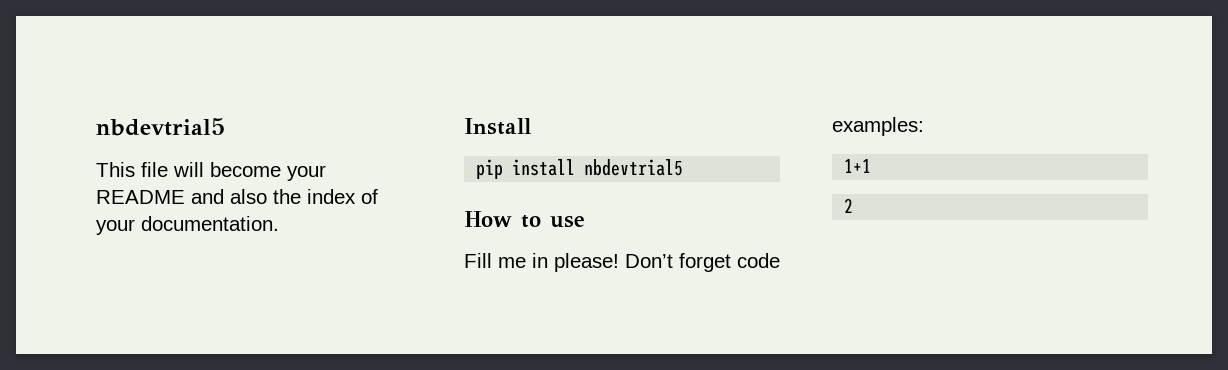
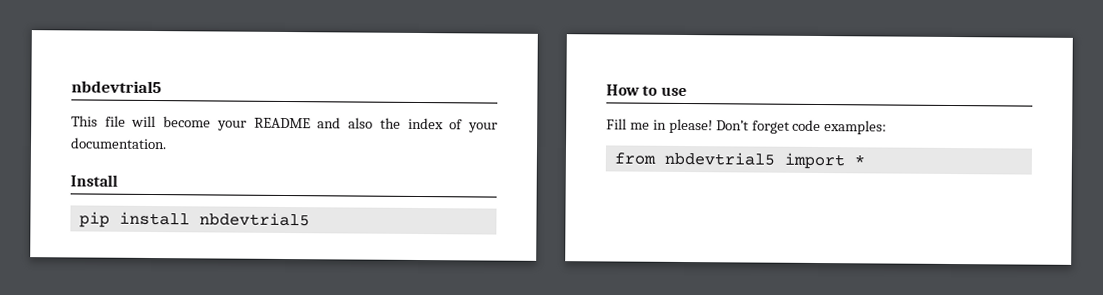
- 1+1
- 2
+ from nbdevtrial5 import *

